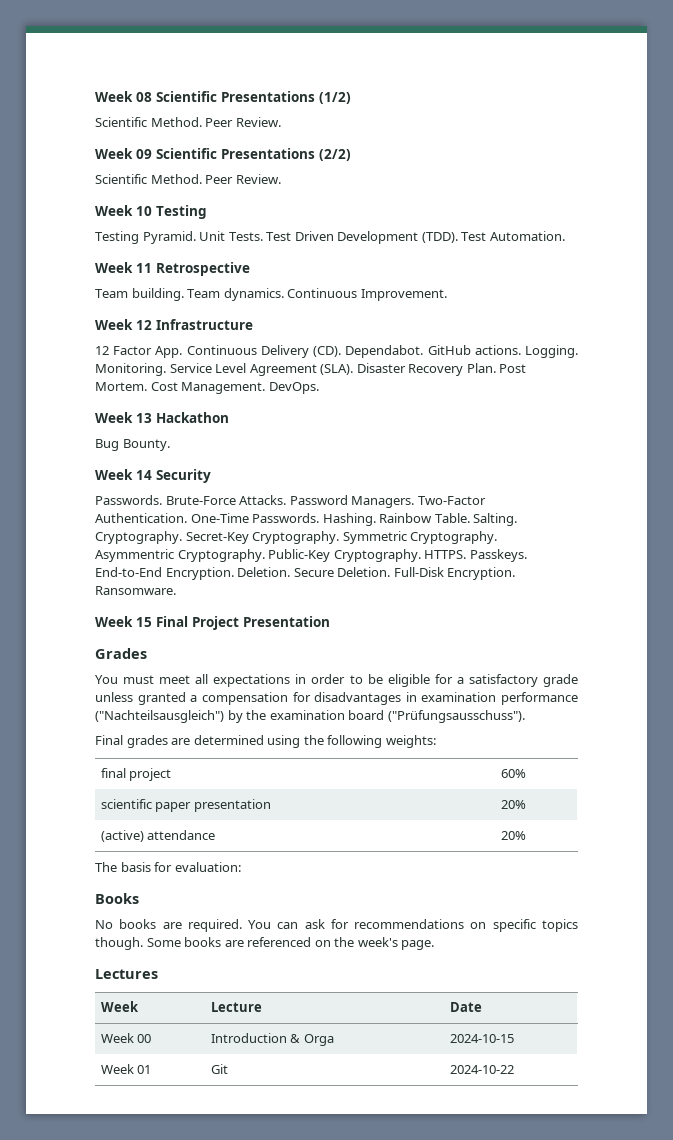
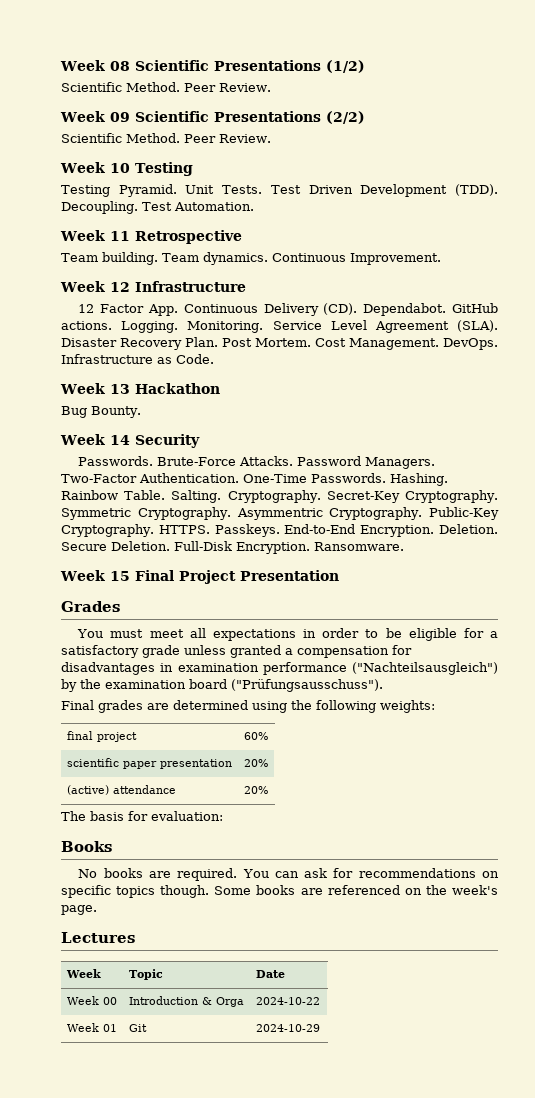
+ Decoupling.
+ Infrastructure as Code.
- Week | Lecture | Date
+ Week | Topic | Date
- Week 00 | Introduction & Orga | 2024-10-15
+ Week 00 | Introduction & Orga | 2024-10-22
- Week 01 | Git | 2024-10-22
+ Week 01 | Git | 2024-10-29

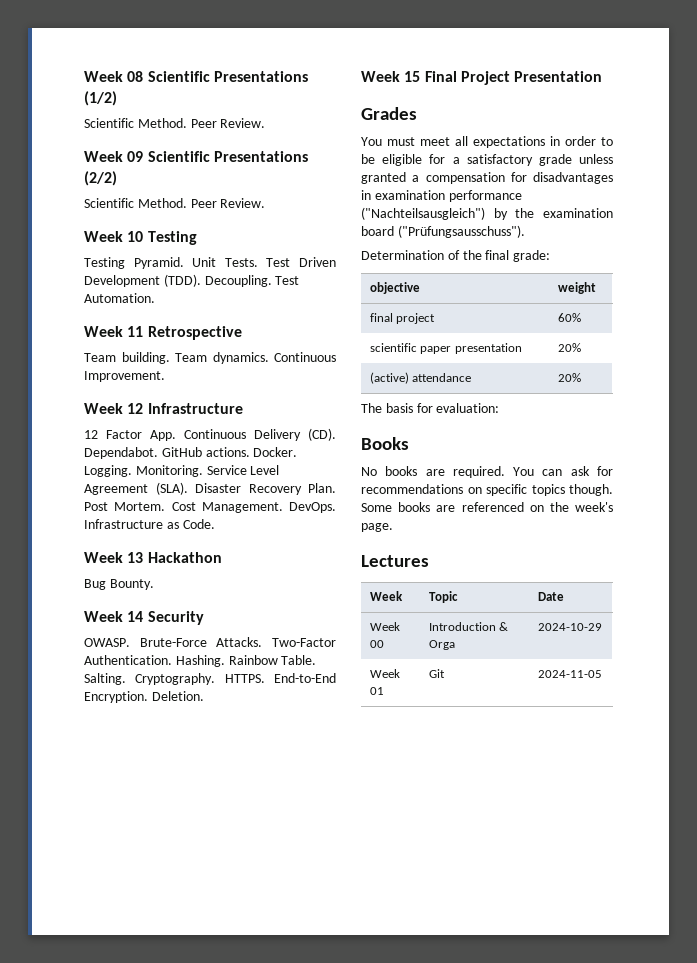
+ Docker.
  Week 14 Security
- Passwords.
+ OWASP.
- Password Managers. Two-Factor Authentication. One-Time Passwords.
+ Two-Factor Authentication.
- Secret-Key Cryptography. Symmetric Cryptography. Asymmentric Cryptography. Public-Key Cryptography. HTTPS. Passkeys. End-to-End Encryption. Deletion. Secure Deletion. Full-Disk Encryption. Ransomware.
+ HTTPS. End-to-End Encryption. Deletion.
- Final grades are determined using the following weights:
+ Determination of the final grade:
+ objective | weight
- Week 00 | Introduction & Orga | 2024-10-22
+ Week 00 | Introduction & Orga | 2024-10-29
- Week 01 | Git | 2024-10-29
+ Week 01 | Git | 2024-11-05

